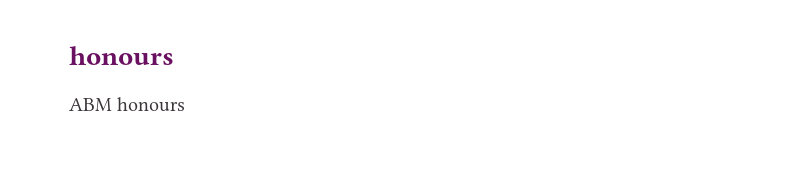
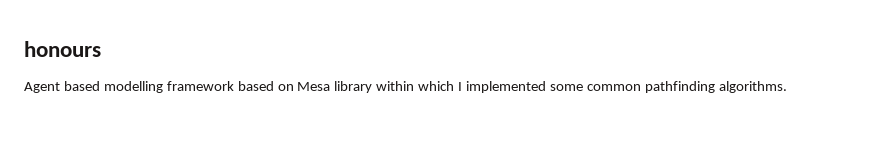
- ABM honours
+ Agent based modelling framework based on Mesa library within which I implemented some common pathfinding algorithms.

